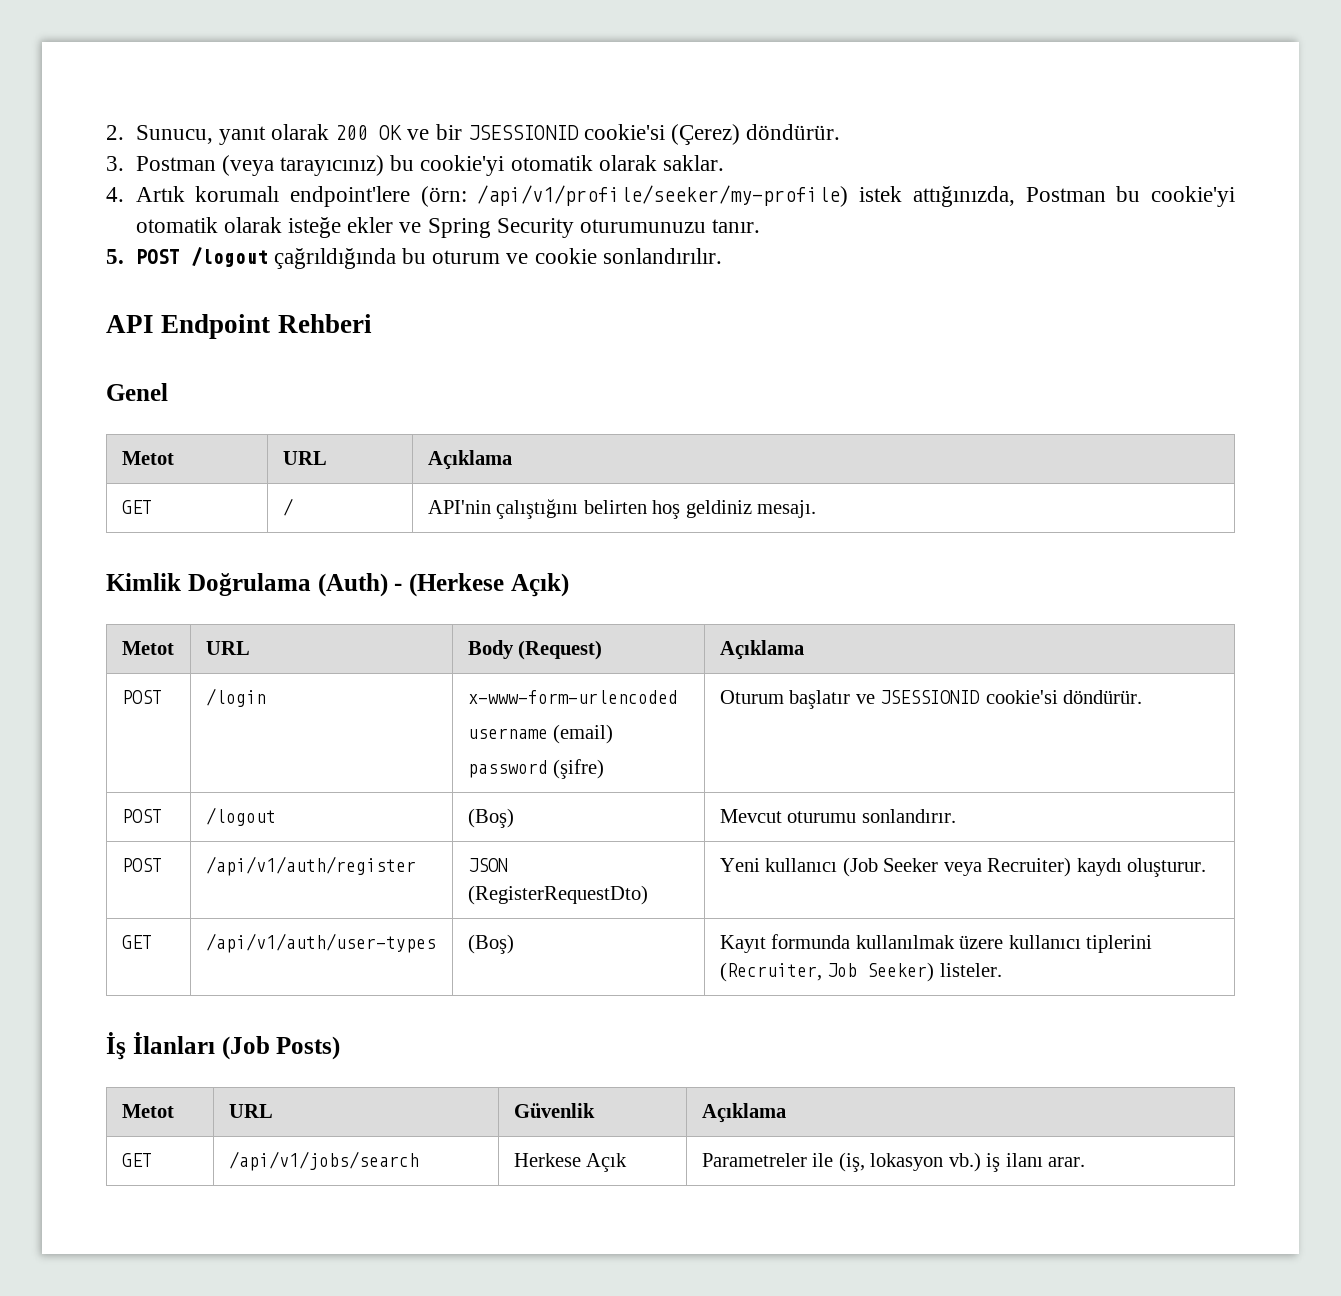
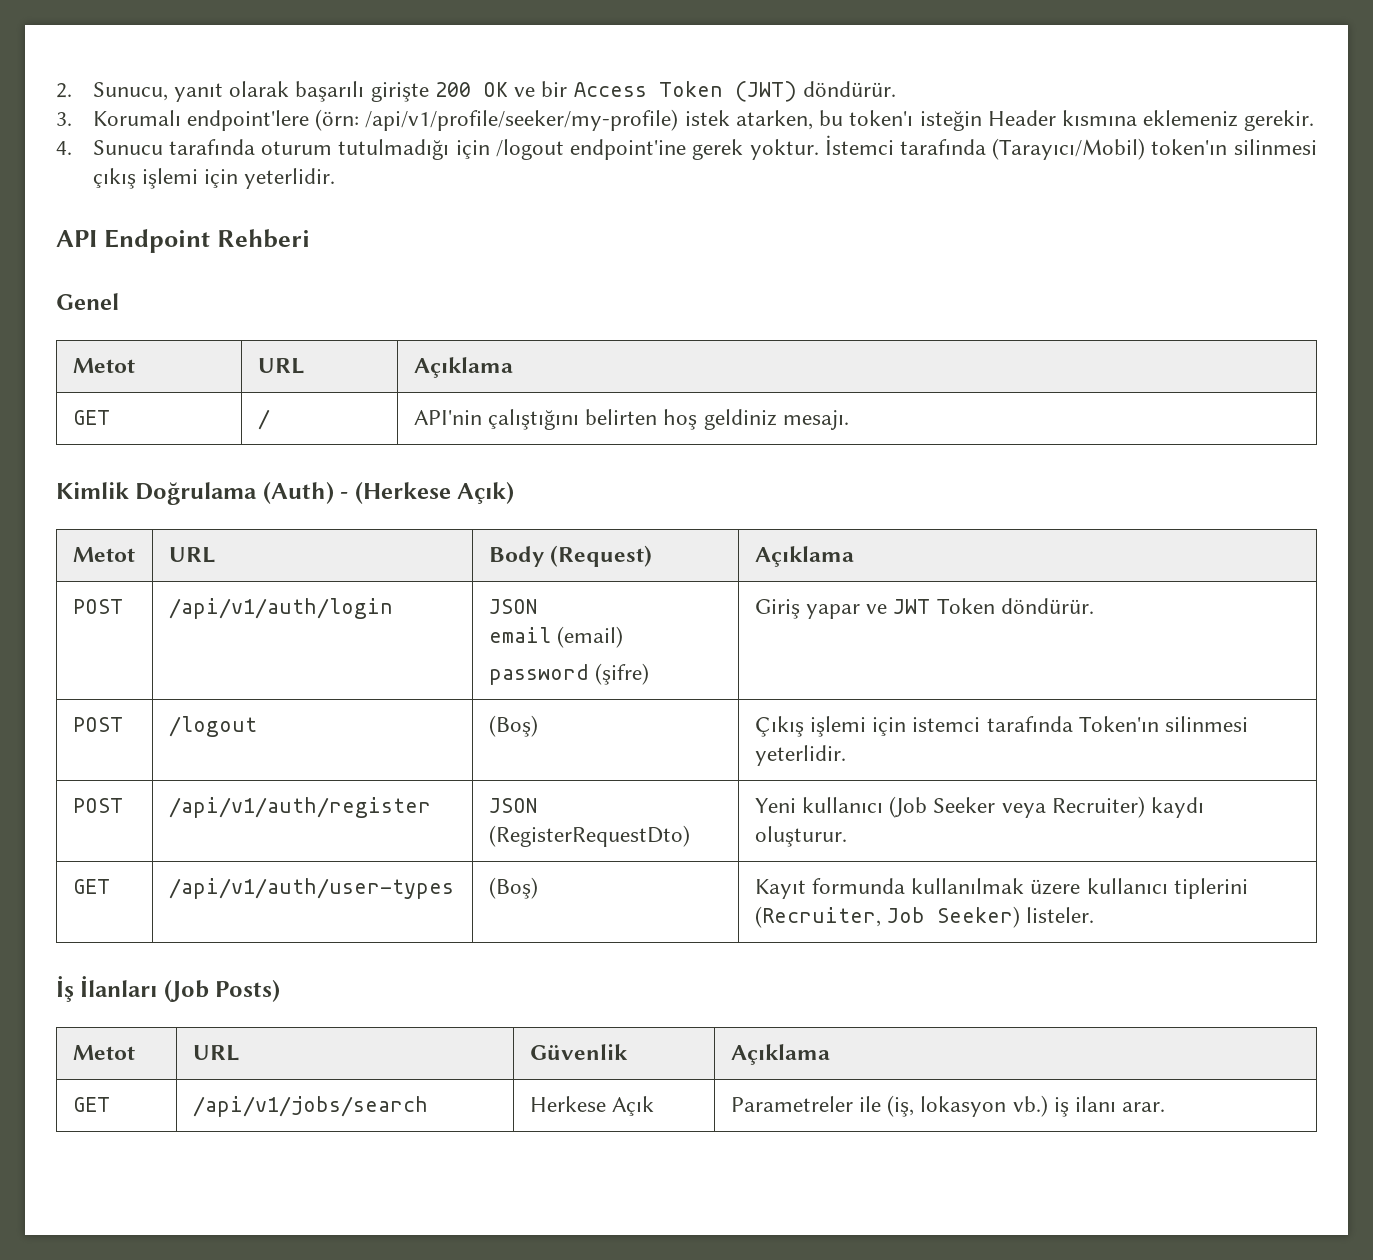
- 2. Sunucu, yanıt olarak 200 OK ve bir JSESSIONID cookie'si (Çerez) döndürür.
+ 2. Sunucu, yanıt olarak başarılı girişte 200 OK ve bir Access Token (JWT) döndürür.
- 3. Postman (veya tarayıcınız) bu cookie'yi otomatik olarak saklar.
- 4. Artık korumalı endpoint'lere (örn: /api/v1/profile/seeker/my-profile) istek attığınızda, Postman bu cookie'yi otomatik olarak isteğe ekler ve Spring Security oturumunuzu tanır.
- 5. POST /logout çağrıldığında bu oturum ve cookie sonlandırılır.
+ 3. Korumalı endpoint'lere (örn: /api/v1/profile/seeker/my-profile) istek atarken, bu token'ı isteğin Header kısmına eklemeniz gerekir.
+ 4. Sunucu tarafında oturum tutulmadığı için /logout endpoint'ine gerek yoktur. İstemci tarafında (Tarayıcı/Mobil) token'ın silinmesi çıkış işlemi için yeterlidir.
- POST | /login | x-www-form-urlencoded
- username (email)
- password (şifre) | Oturum başlatır ve JSESSIONID cookie'si döndürür.
+ POST | /api/v1/auth/login | JSON
+ email (email)
+ password (şifre) | Giriş yapar ve JWT Token döndürür.
- POST | /logout | (Boş) | Mevcut oturumu sonlandırır.
+ POST | /logout | (Boş) | Çıkış işlemi için istemci tarafında Token'ın silinmesi yeterlidir.

